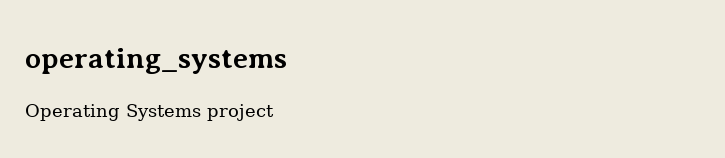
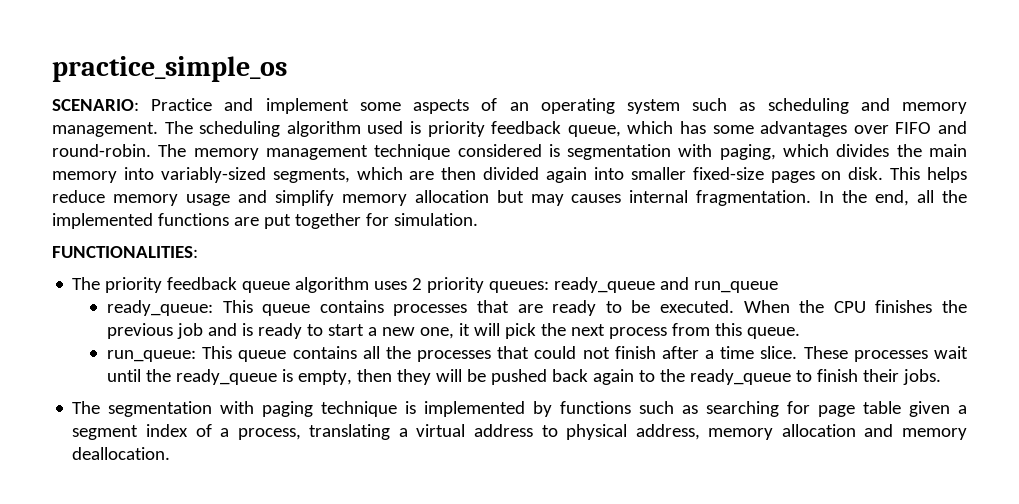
- operating_systems
- Operating Systems project
+ practice_simple_os
+ SCENARIO: Practice and implement some aspects of an operating system such as scheduling and memory management. The scheduling algorithm used is priority feedback queue, which has some advantages over FIFO and round-robin. The memory management technique considered is segmentation with paging, which divides the main memory into variably-sized segments, which are then divided again into smaller fixed-size pages on disk. This helps reduce memory usage and simplify memory allocation but may causes internal fragmentation. In the end, all the implemented functions are put together for simulation.
+ FUNCTIONALITIES:
+ The priority feedback queue algorithm uses 2 priority queues: ready_queue and run_queue
+ ready_queue: This queue contains processes that are ready to be executed. When the CPU finishes the previous job and is ready to start a new one, it will pick the next process from this queue.
+ run_queue: This queue contains all the processes that could not finish after a time slice. These processes wait until the ready_queue is empty, then they will be pushed back again to the ready_queue to finish their jobs.
+ The segmentation with paging technique is implemented by functions such as searching for page table given a segment index of a process, translating a virtual address to physical address, memory allocation and memory deallocation.

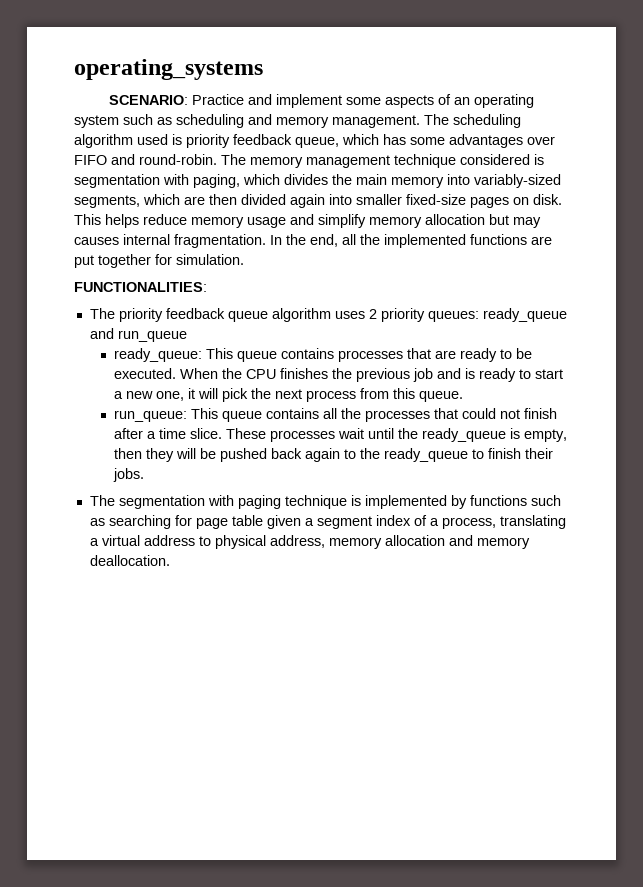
- practice_simple_os
+ operating_systems

